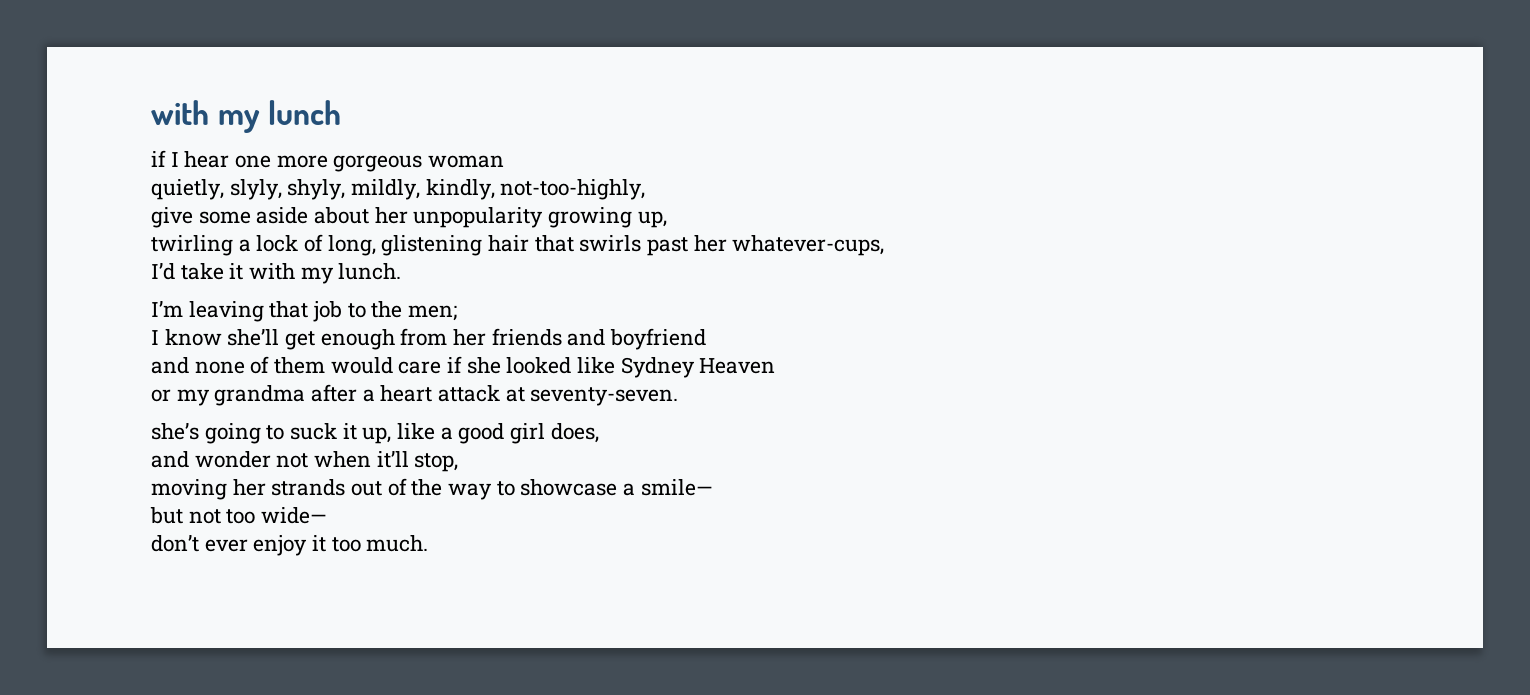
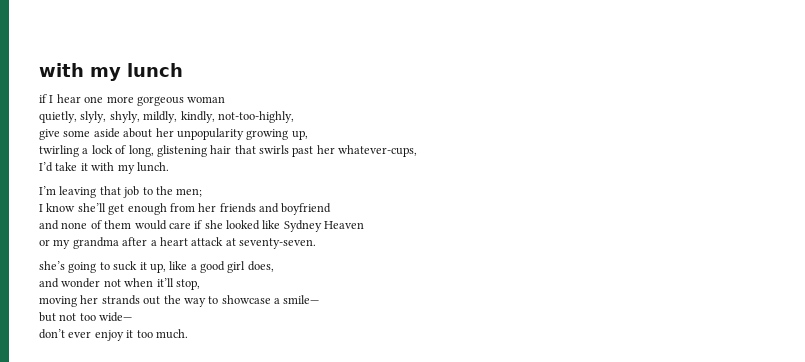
- moving her strands out of the way to showcase a smile—
+ moving her strands out the way to showcase a smile—

